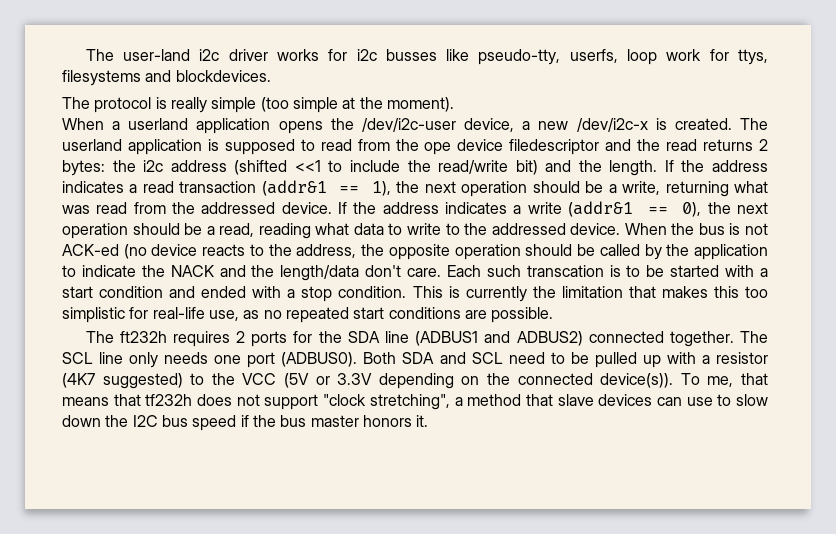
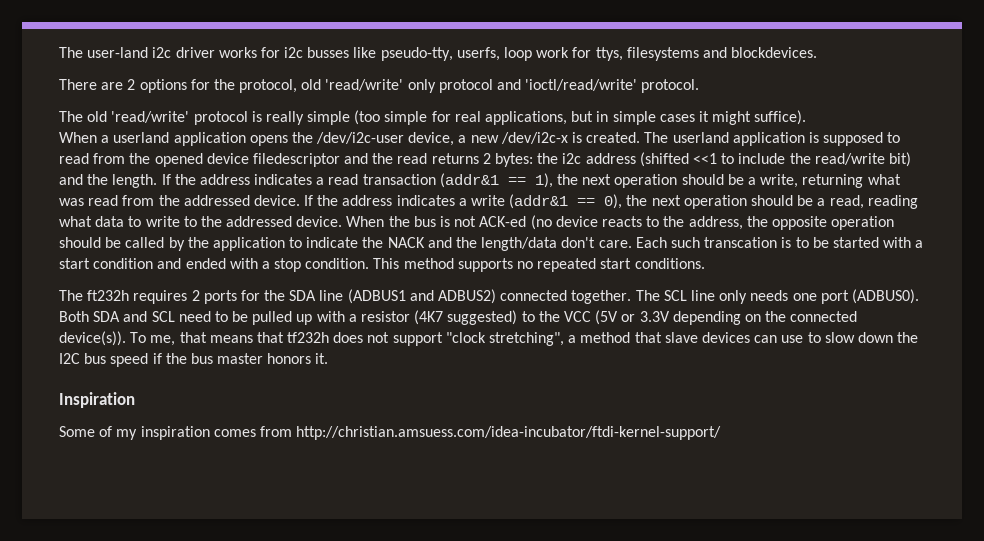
- The protocol is really simple (too simple at the moment).
+ There are 2 options for the protocol, old 'read/write' only protocol and 'ioctl/read/write' protocol.
+ The old 'read/write' protocol is really simple (too simple for real applications, but in simple cases it might suffice).
- The userland application is supposed to read from the ope device filedescriptor and the read returns 2 bytes: the i2c address (shifted <<1 to include the read/write bit) and the length.
+ The userland application is supposed to read from the opened device filedescriptor and the read returns 2 bytes: the i2c address (shifted <<1 to include the read/write bit) and the length.
- This is currently the limitation that makes this too simplistic for real-life use, as no repeated start conditions are possible.
+ This method supports no repeated start conditions.
+ Inspiration
+ Some of my inspiration comes from http://christian.amsuess.com/idea-incubator/ftdi-kernel-support/

